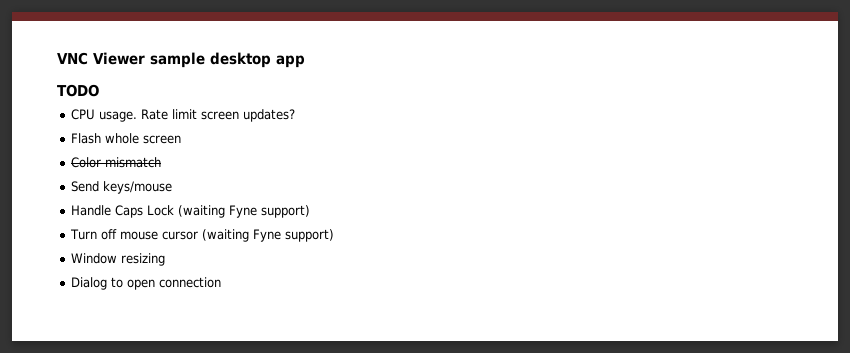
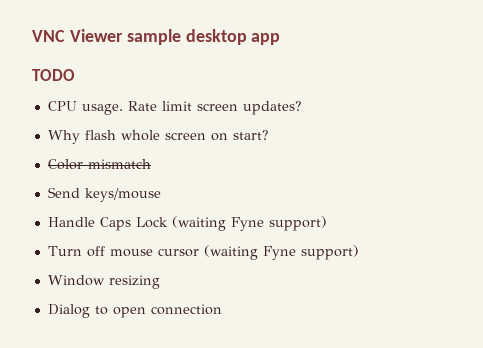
- Flash whole screen
+ Why flash whole screen on start?

